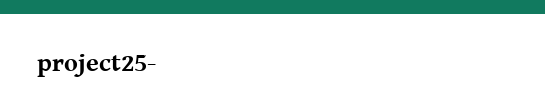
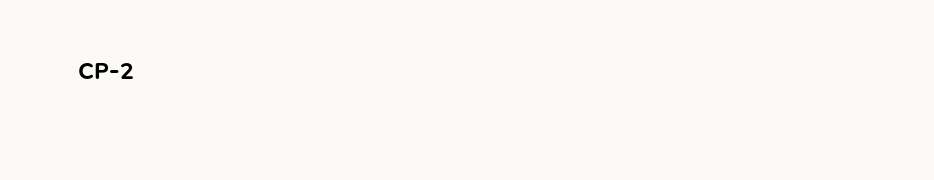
- project25-
+ CP-2

